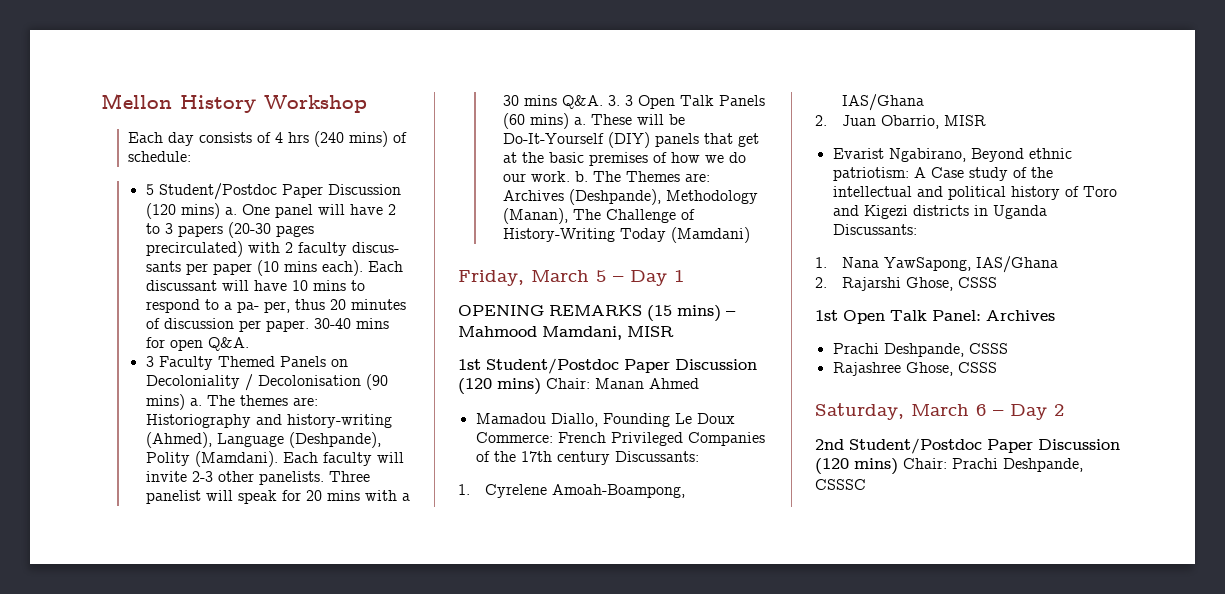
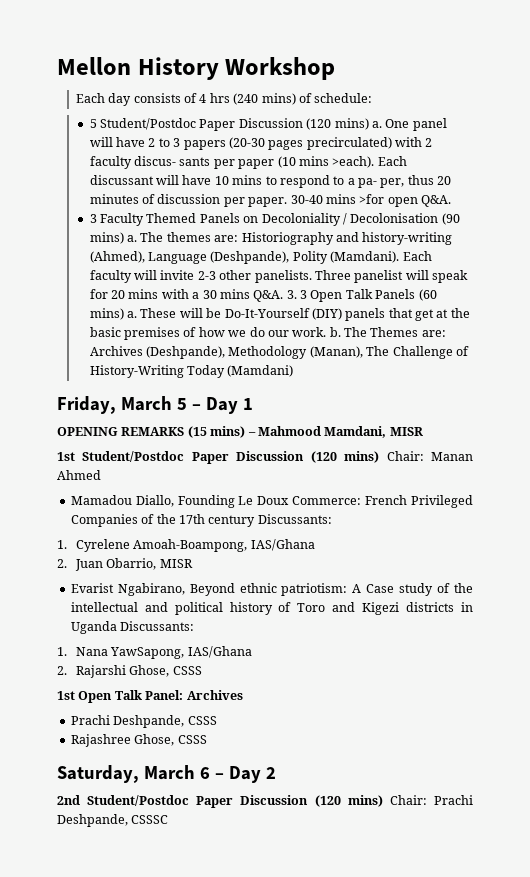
- One panel will have 2 to 3 papers (20-30 pages precirculated) with 2 faculty discus- sants per paper (10 mins each).
+ One panel will have 2 to 3 papers (20-30 pages precirculated) with 2 faculty discus- sants per paper (10 mins >each).
- 30-40 mins for open Q&A.
+ 30-40 mins >for open Q&A.

